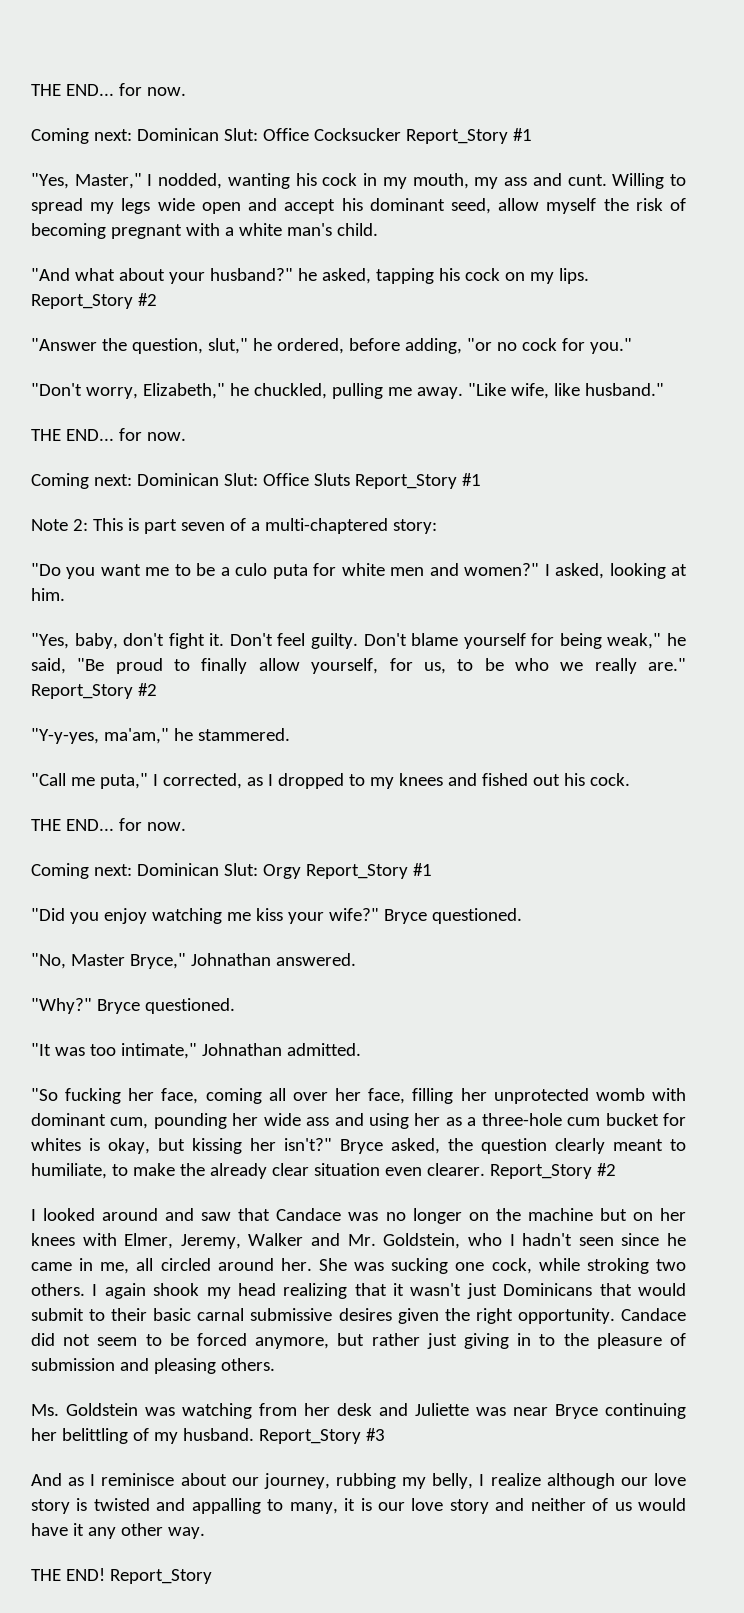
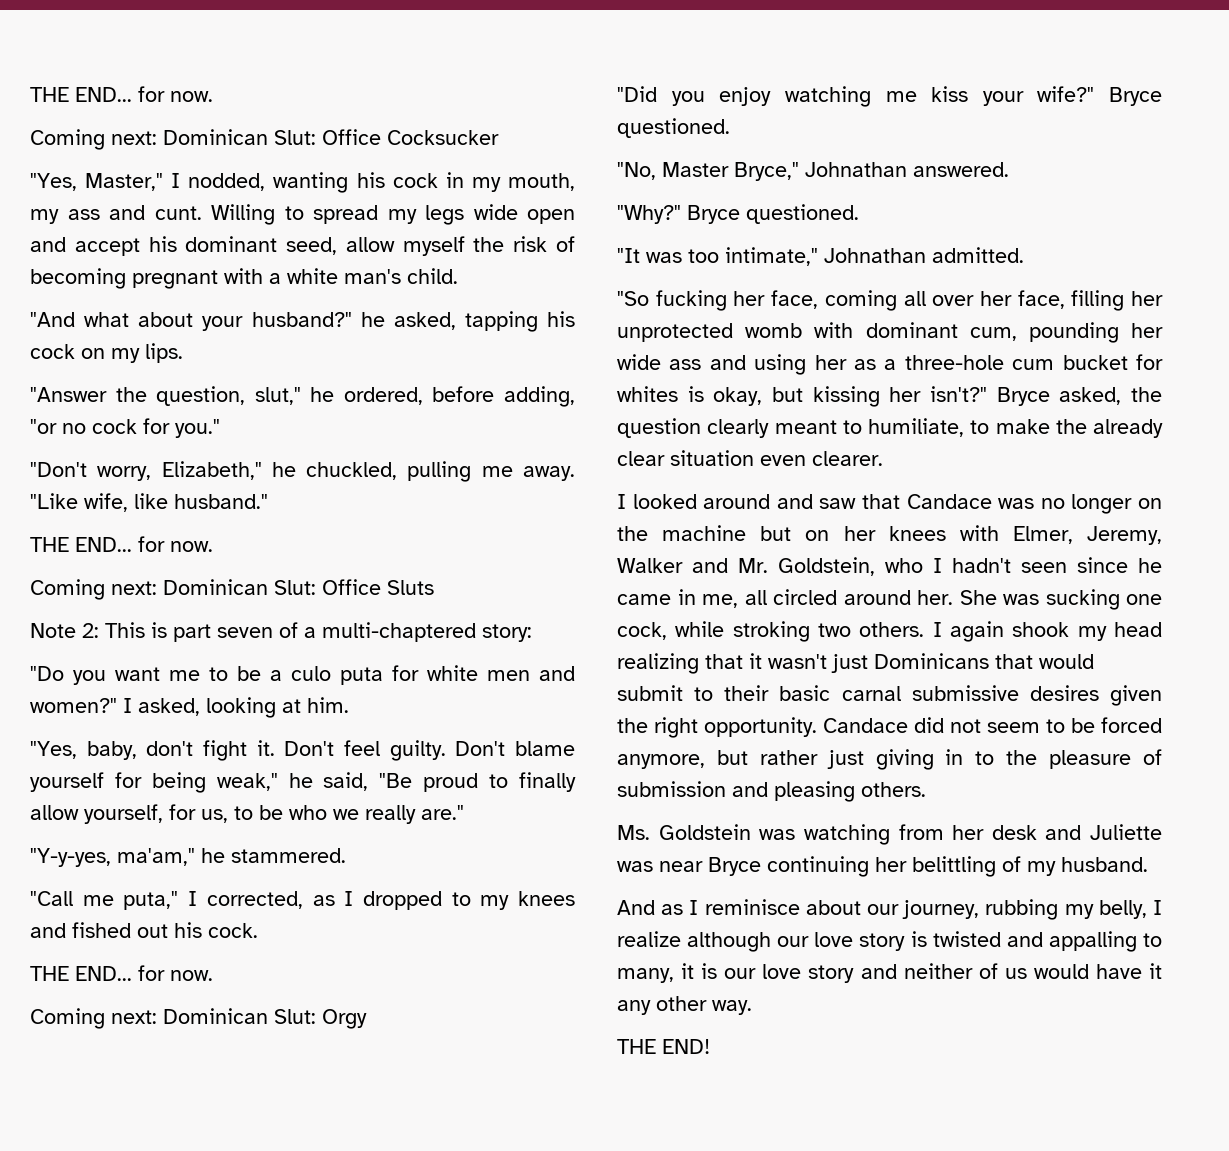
- Coming next: Dominican Slut: Office Cocksucker Report_Story #1
+ Coming next: Dominican Slut: Office Cocksucker
- "And what about your husband?" he asked, tapping his cock on my lips. Report_Story #2
+ "And what about your husband?" he asked, tapping his cock on my lips.
- Coming next: Dominican Slut: Office Sluts Report_Story #1
+ Coming next: Dominican Slut: Office Sluts
- Don't blame yourself for being weak," he said, "Be proud to finally allow yourself, for us, to be who we really are." Report_Story #2
+ Don't blame yourself for being weak," he said, "Be proud to finally allow yourself, for us, to be who we really are."
- Coming next: Dominican Slut: Orgy Report_Story #1
+ Coming next: Dominican Slut: Orgy
- Bryce asked, the question clearly meant to humiliate, to make the already clear situation even clearer. Report_Story #2
+ Bryce asked, the question clearly meant to humiliate, to make the already clear situation even clearer.
- Report_Story #3
- THE END! Report_Story
+ THE END!

